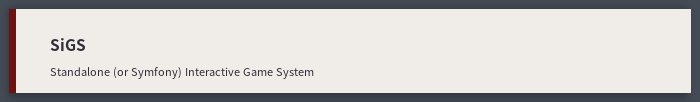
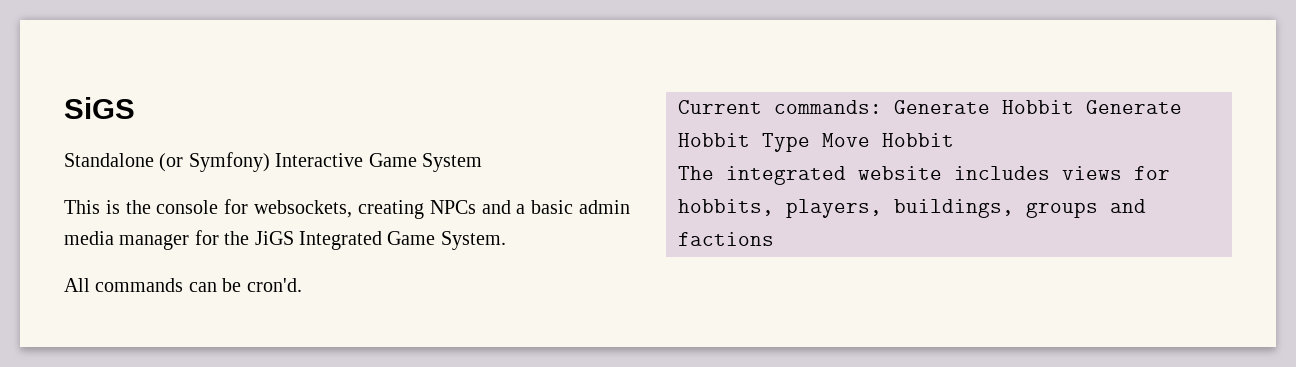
+ This is the console for websockets, creating NPCs and a basic admin media manager for the JiGS Integrated Game System.
+ All commands can be cron'd.
+ Current commands: Generate Hobbit Generate Hobbit Type Move Hobbit
+ The integrated website includes views for hobbits, players, buildings, groups and factions

